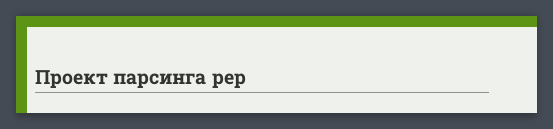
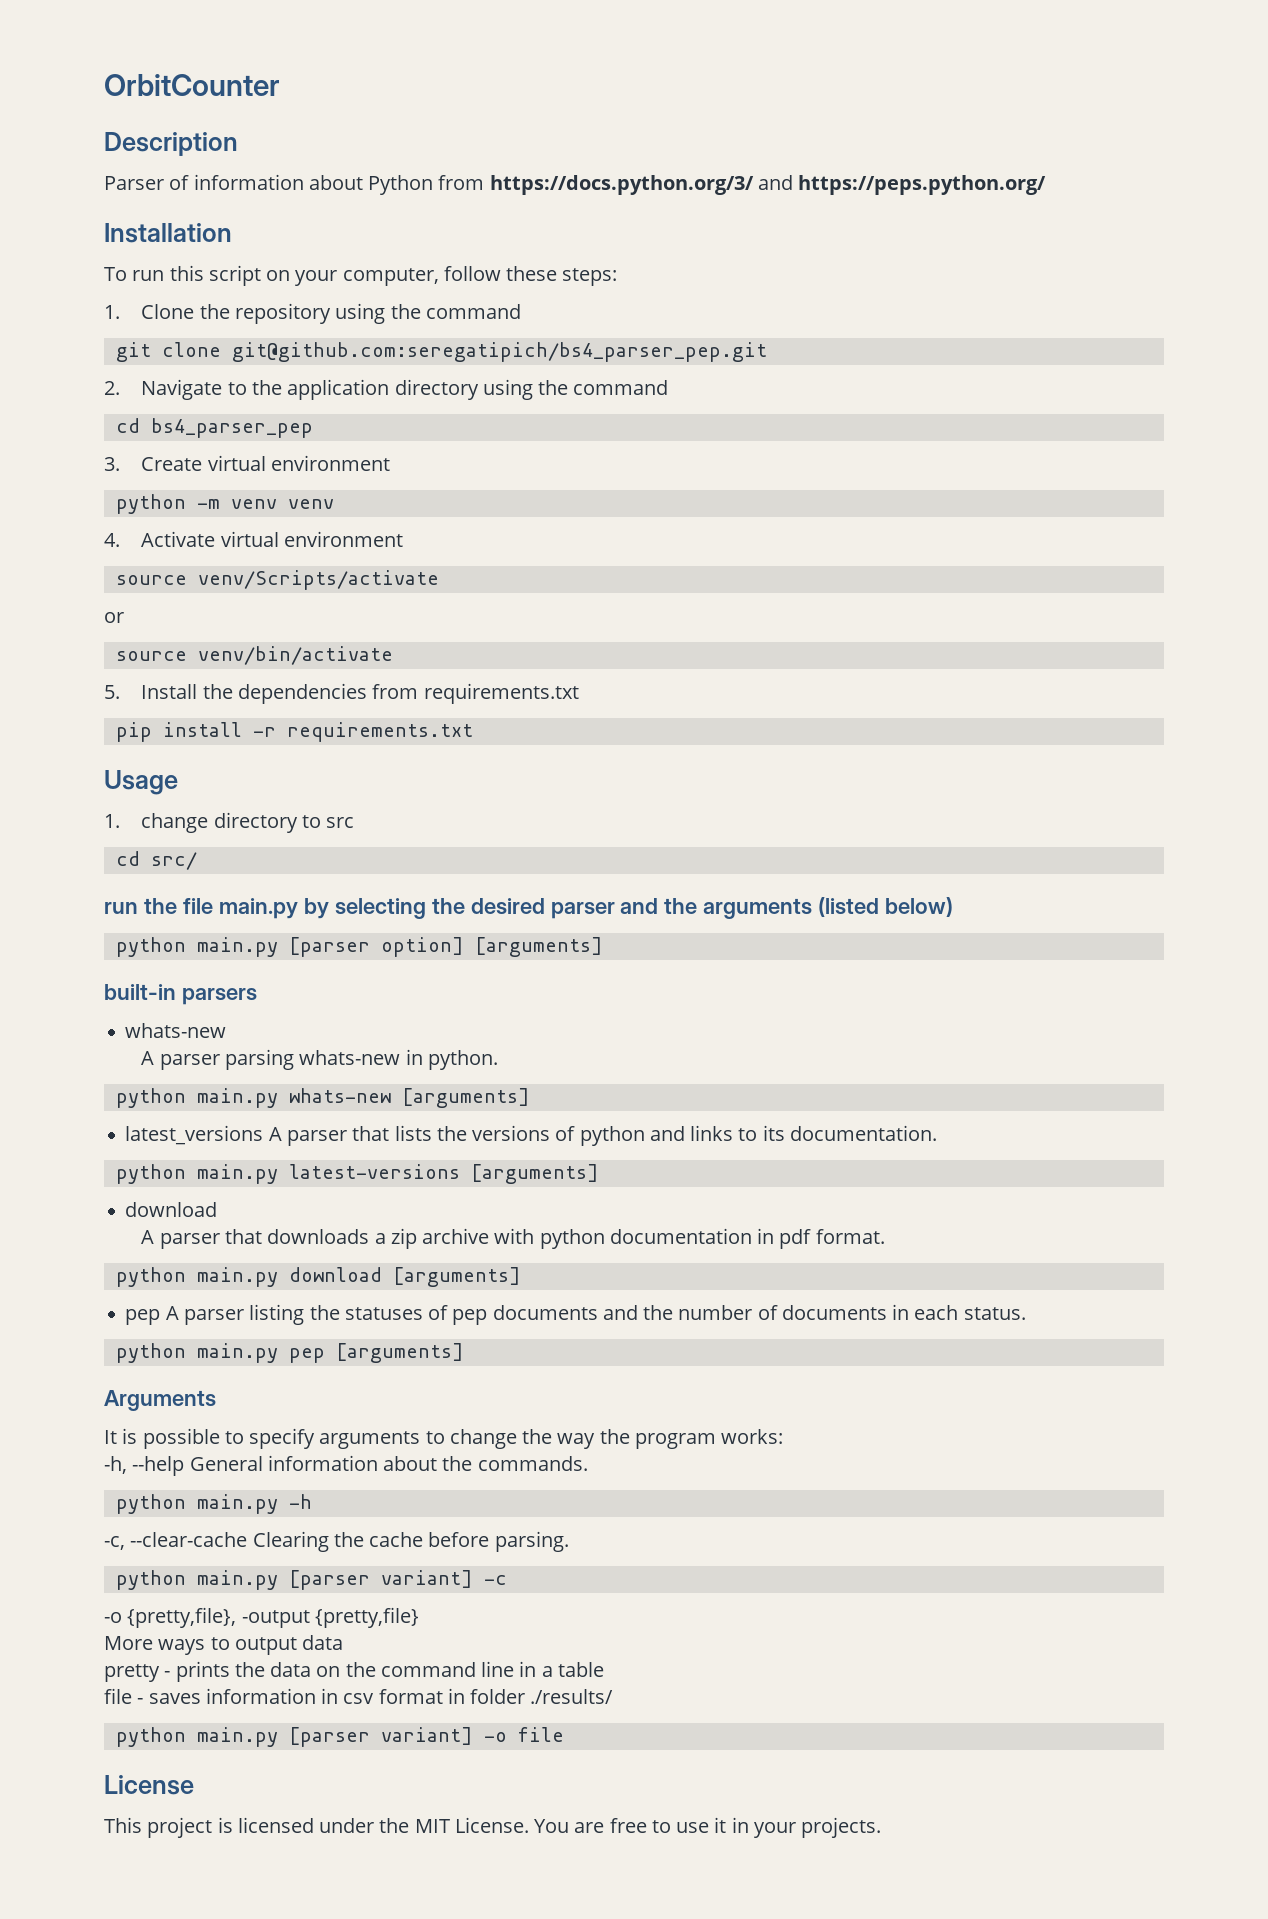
- Проект парсинга pep
+ OrbitCounter
+ Description
+ Parser of information about Python from https://docs.python.org/3/ and https://peps.python.org/
+ Installation
+ To run this script on your computer, follow these steps:
+ 1. Clone the repository using the command
+ git clone git@github.com:seregatipich/bs4_parser_pep.git
+ 2. Navigate to the application directory using the command
+ cd bs4_parser_pep
+ 3. Create virtual environment
+ python -m venv venv
+ 4. Activate virtual environment
+ source venv/Scripts/activate
+ or
+ source venv/bin/activate
+ 5. Install the dependencies from requirements.txt
+ pip install -r requirements.txt
+ Usage
+ 1. change directory to src
+ cd src/
+ run the file main.py by selecting the desired parser and the arguments (listed below)
+ python main.py [parser option] [arguments]
+ built-in parsers
+ whats-new
+ A parser parsing whats-new in python.
+ python main.py whats-new [arguments]
+ latest_versions A parser that lists the versions of python and links to its documentation.
+ python main.py latest-versions [arguments]
+ download
+ A parser that downloads a zip archive with python documentation in pdf format.
+ python main.py download [arguments]
+ pep A parser listing the statuses of pep documents and the number of documents in each status.
+ python main.py pep [arguments]
+ Arguments
+ It is possible to specify arguments to change the way the program works:
+ -h, --help General information about the commands.
+ python main.py -h
+ -c, --clear-cache Clearing the cache before parsing.
+ python main.py [parser variant] -c
+ -o {pretty,file}, -output {pretty,file}
+ More ways to output data
+ pretty - prints the data on the command line in a table
+ file - saves information in csv format in folder ./results/
+ python main.py [parser variant] -o file
+ License
+ This project is licensed under the MIT License. You are free to use it in your projects.

